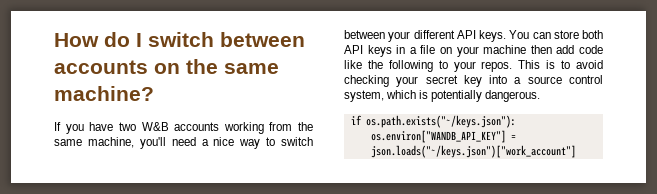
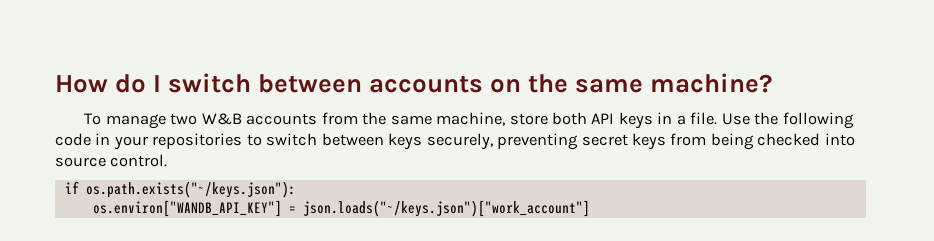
- If you have two W&B accounts working from the same machine, you'll need a nice way to switch between your different API keys. You can store both API keys in a file on your machine then add code like the following to your repos. This is to avoid checking your secret key into a source control system, which is potentially dangerous.
+ To manage two W&B accounts from the same machine, store both API keys in a file. Use the following code in your repositories to switch between keys securely, preventing secret keys from being checked into source control.

